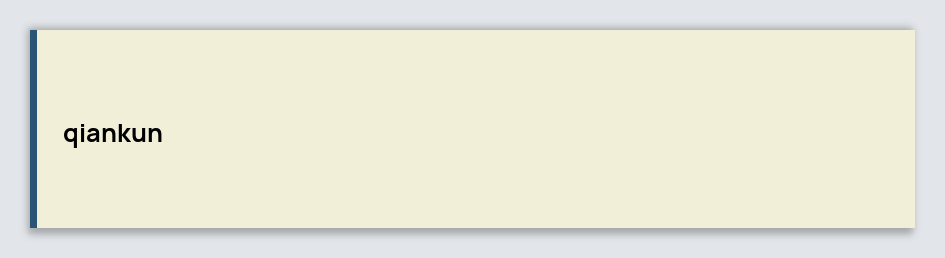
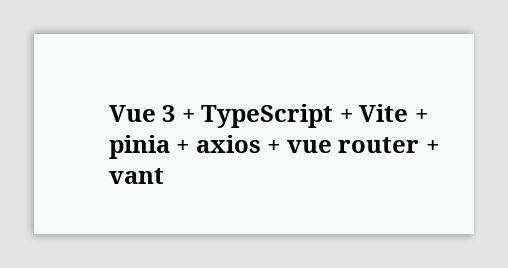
- qiankun
+ Vue 3 + TypeScript + Vite + pinia + axios + vue router + vant

